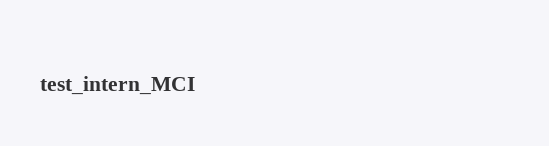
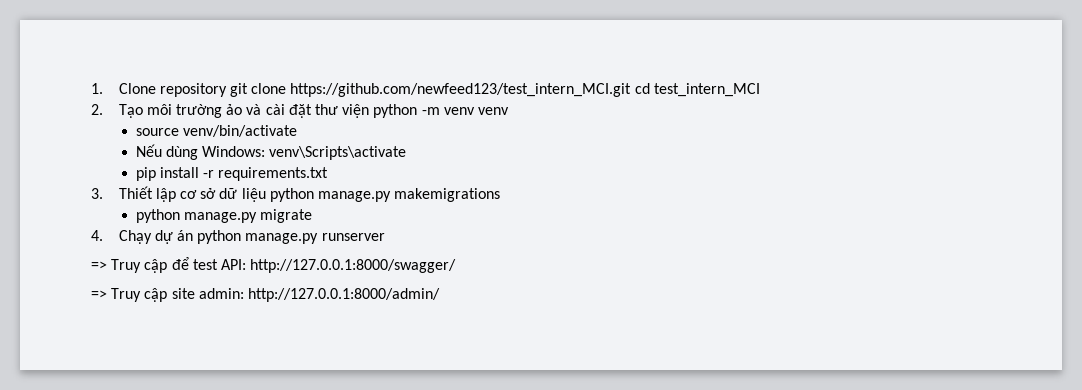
- test_intern_MCI
+ 1. Clone repository git clone https://github.com/newfeed123/test_intern_MCI.git cd test_intern_MCI
+ 2. Tạo môi trường ảo và cài đặt thư viện python -m venv venv
+ source venv/bin/activate
+ Nếu dùng Windows: venv\Scripts\activate
+ pip install -r requirements.txt
+ 3. Thiết lập cơ sở dữ liệu python manage.py makemigrations
+ python manage.py migrate
+ 4. Chạy dự án python manage.py runserver
+ => Truy cập để test API: http://127.0.0.1:8000/swagger/
+ => Truy cập site admin: http://127.0.0.1:8000/admin/

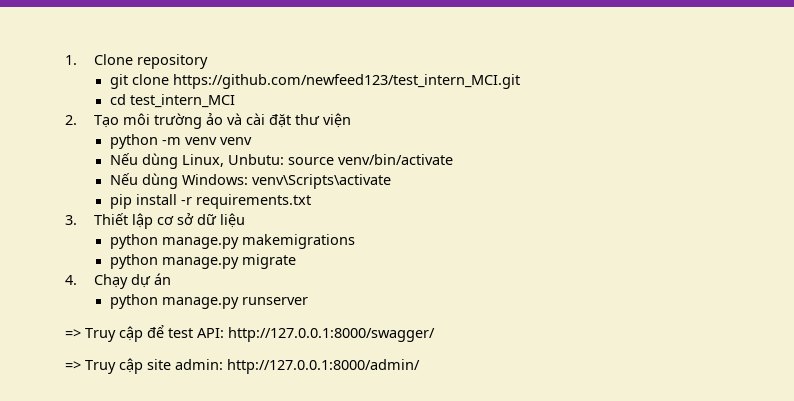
- 1. Clone repository git clone https://github.com/newfeed123/test_intern_MCI.git cd test_intern_MCI
+ 1. Clone repository
+ git clone https://github.com/newfeed123/test_intern_MCI.git
+ cd test_intern_MCI
- 2. Tạo môi trường ảo và cài đặt thư viện python -m venv venv
+ 2. Tạo môi trường ảo và cài đặt thư viện
+ python -m venv venv
- source venv/bin/activate
+ Nếu dùng Linux, Unbutu: source venv/bin/activate
- 3. Thiết lập cơ sở dữ liệu python manage.py makemigrations
+ 3. Thiết lập cơ sở dữ liệu
+ python manage.py makemigrations
- 4. Chạy dự án python manage.py runserver
+ 4. Chạy dự án
+ python manage.py runserver

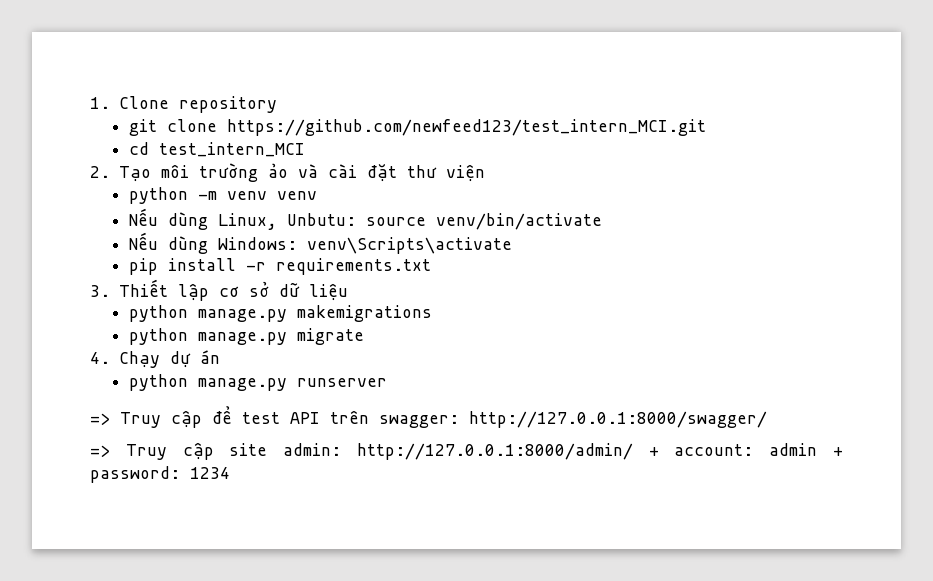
- => Truy cập để test API: http://127.0.0.1:8000/swagger/
+ => Truy cập để test API trên swagger: http://127.0.0.1:8000/swagger/
- => Truy cập site admin: http://127.0.0.1:8000/admin/
+ => Truy cập site admin: http://127.0.0.1:8000/admin/ + account: admin + password: 1234

